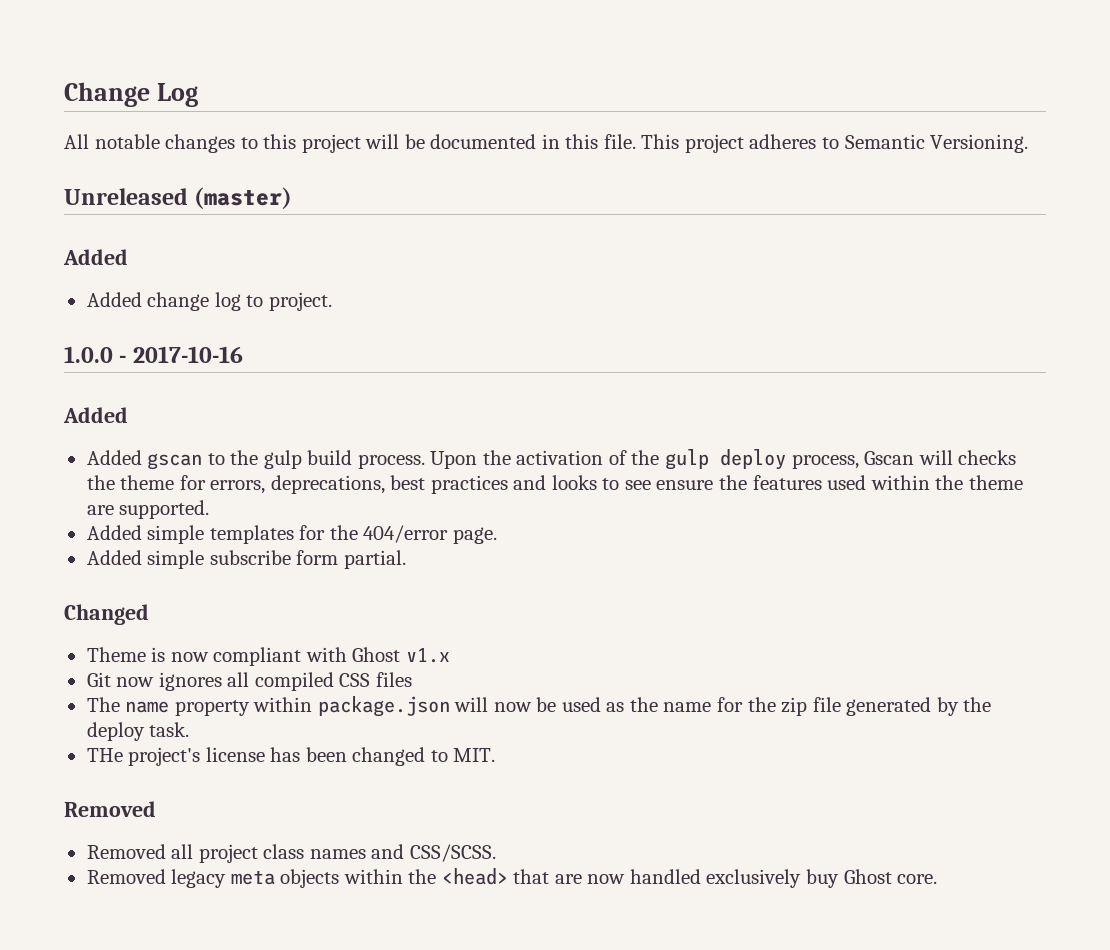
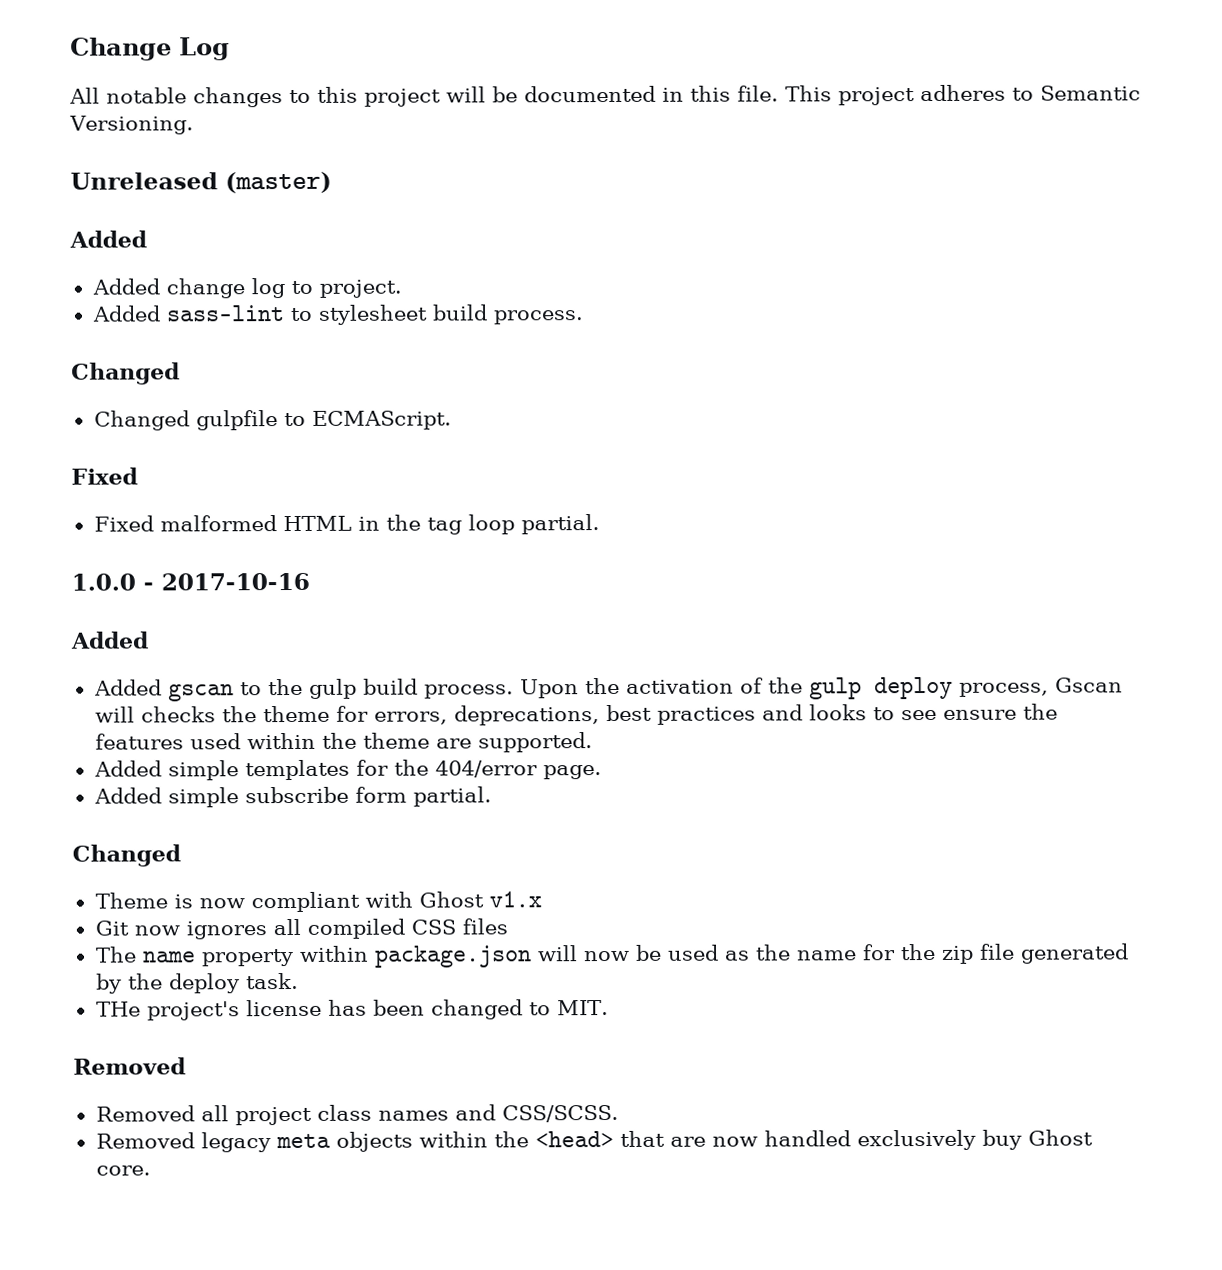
+ Added sass-lint to stylesheet build process.
+ Changed
+ Changed gulpfile to ECMAScript.
+ Fixed
+ Fixed malformed HTML in the tag loop partial.

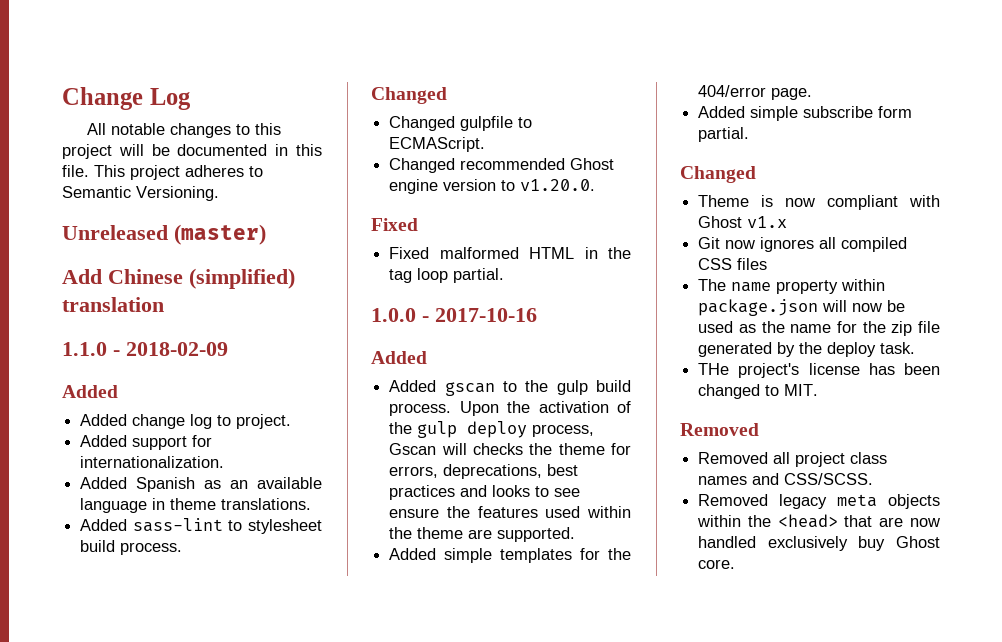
+ Add Chinese (simplified) translation
+ 1.1.0 - 2018-02-09
+ Added support for internationalization.
+ Added Spanish as an available language in theme translations.
+ Changed recommended Ghost engine version to v1.20.0.

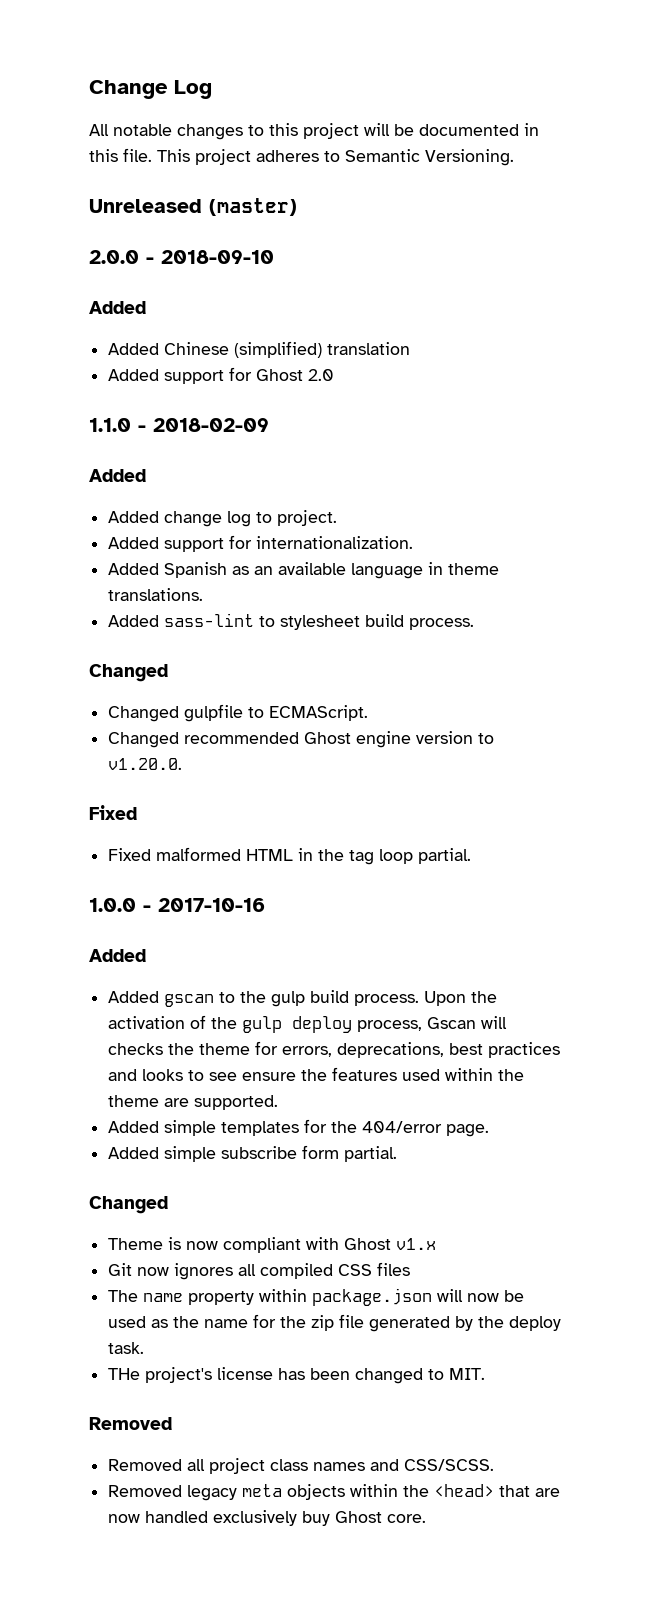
- Add Chinese (simplified) translation
+ 2.0.0 - 2018-09-10
+ Added
+ Added Chinese (simplified) translation
+ Added support for Ghost 2.0

